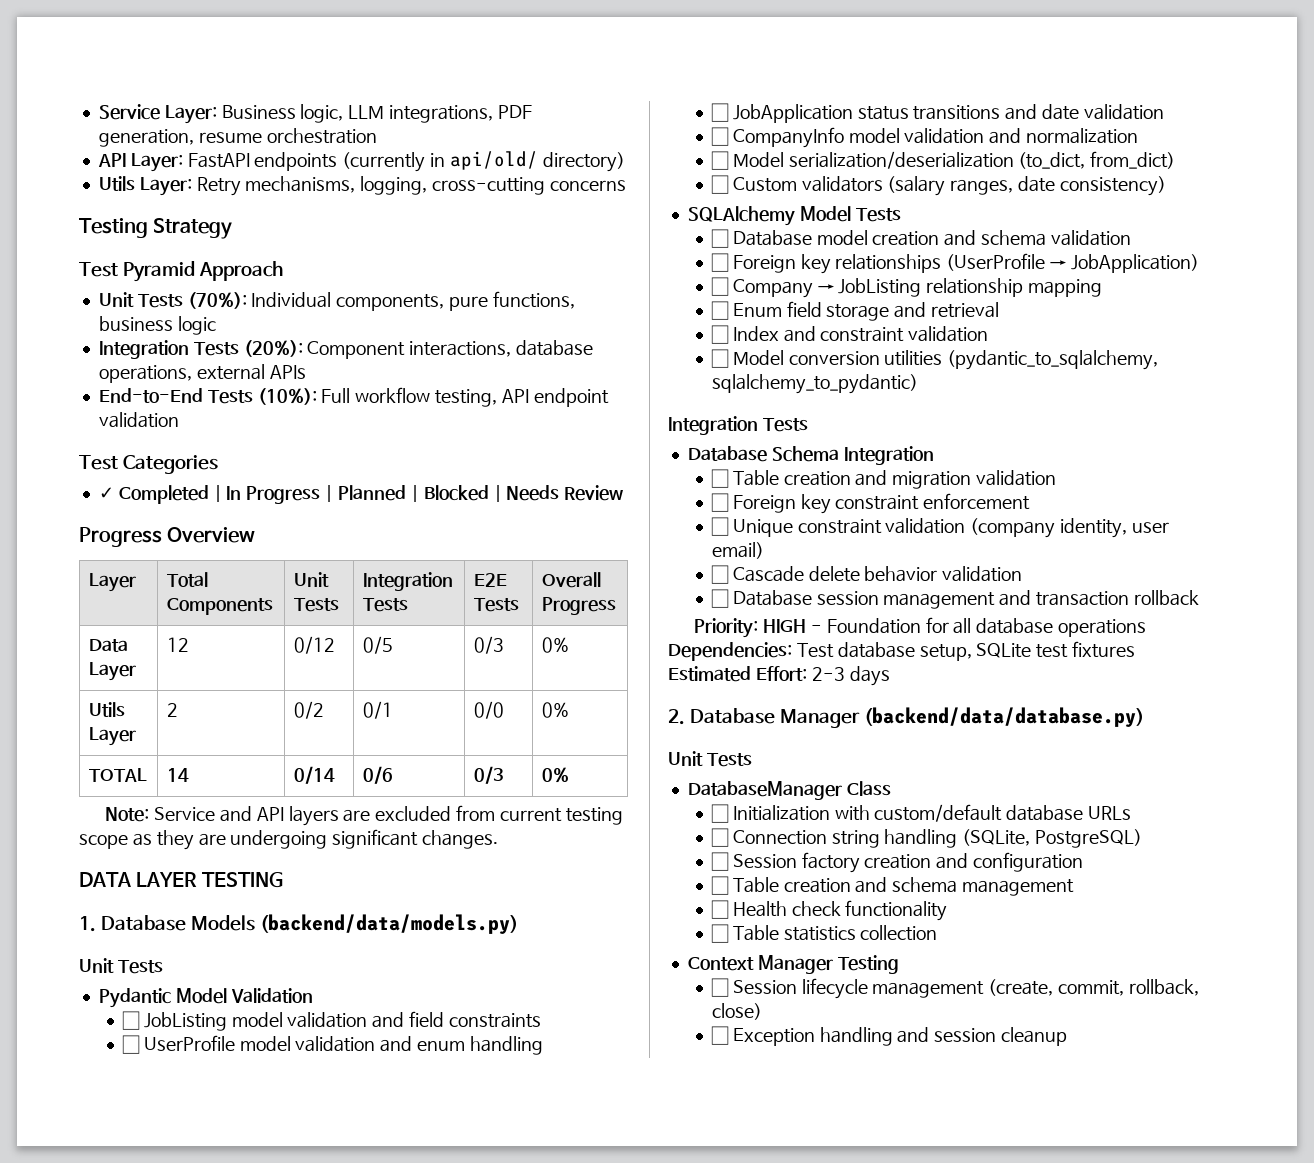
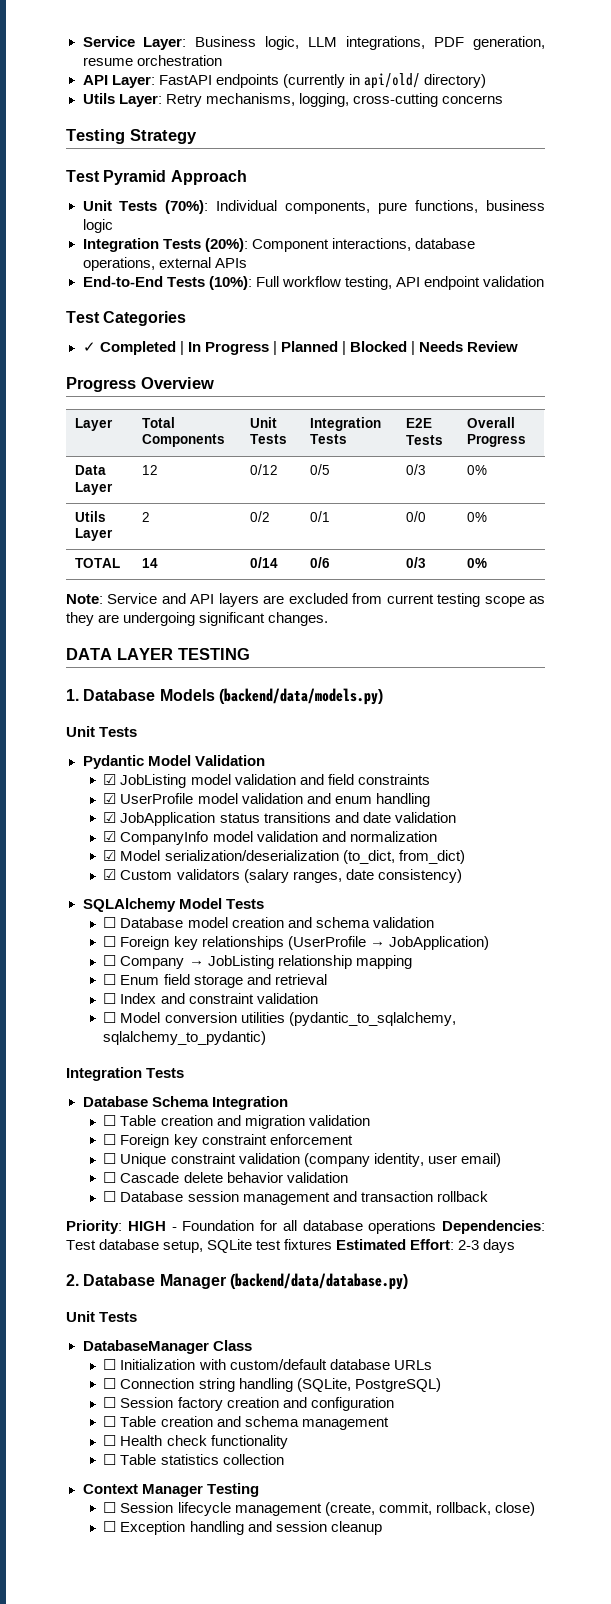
- ☐ JobListing model validation and field constraints
+ ☑ JobListing model validation and field constraints
- ☐ UserProfile model validation and enum handling
+ ☑ UserProfile model validation and enum handling
- ☐ JobApplication status transitions and date validation
+ ☑ JobApplication status transitions and date validation
- ☐ CompanyInfo model validation and normalization
+ ☑ CompanyInfo model validation and normalization
- ☐ Model serialization/deserialization (to_dict, from_dict)
+ ☑ Model serialization/deserialization (to_dict, from_dict)
- ☐ Custom validators (salary ranges, date consistency)
+ ☑ Custom validators (salary ranges, date consistency)

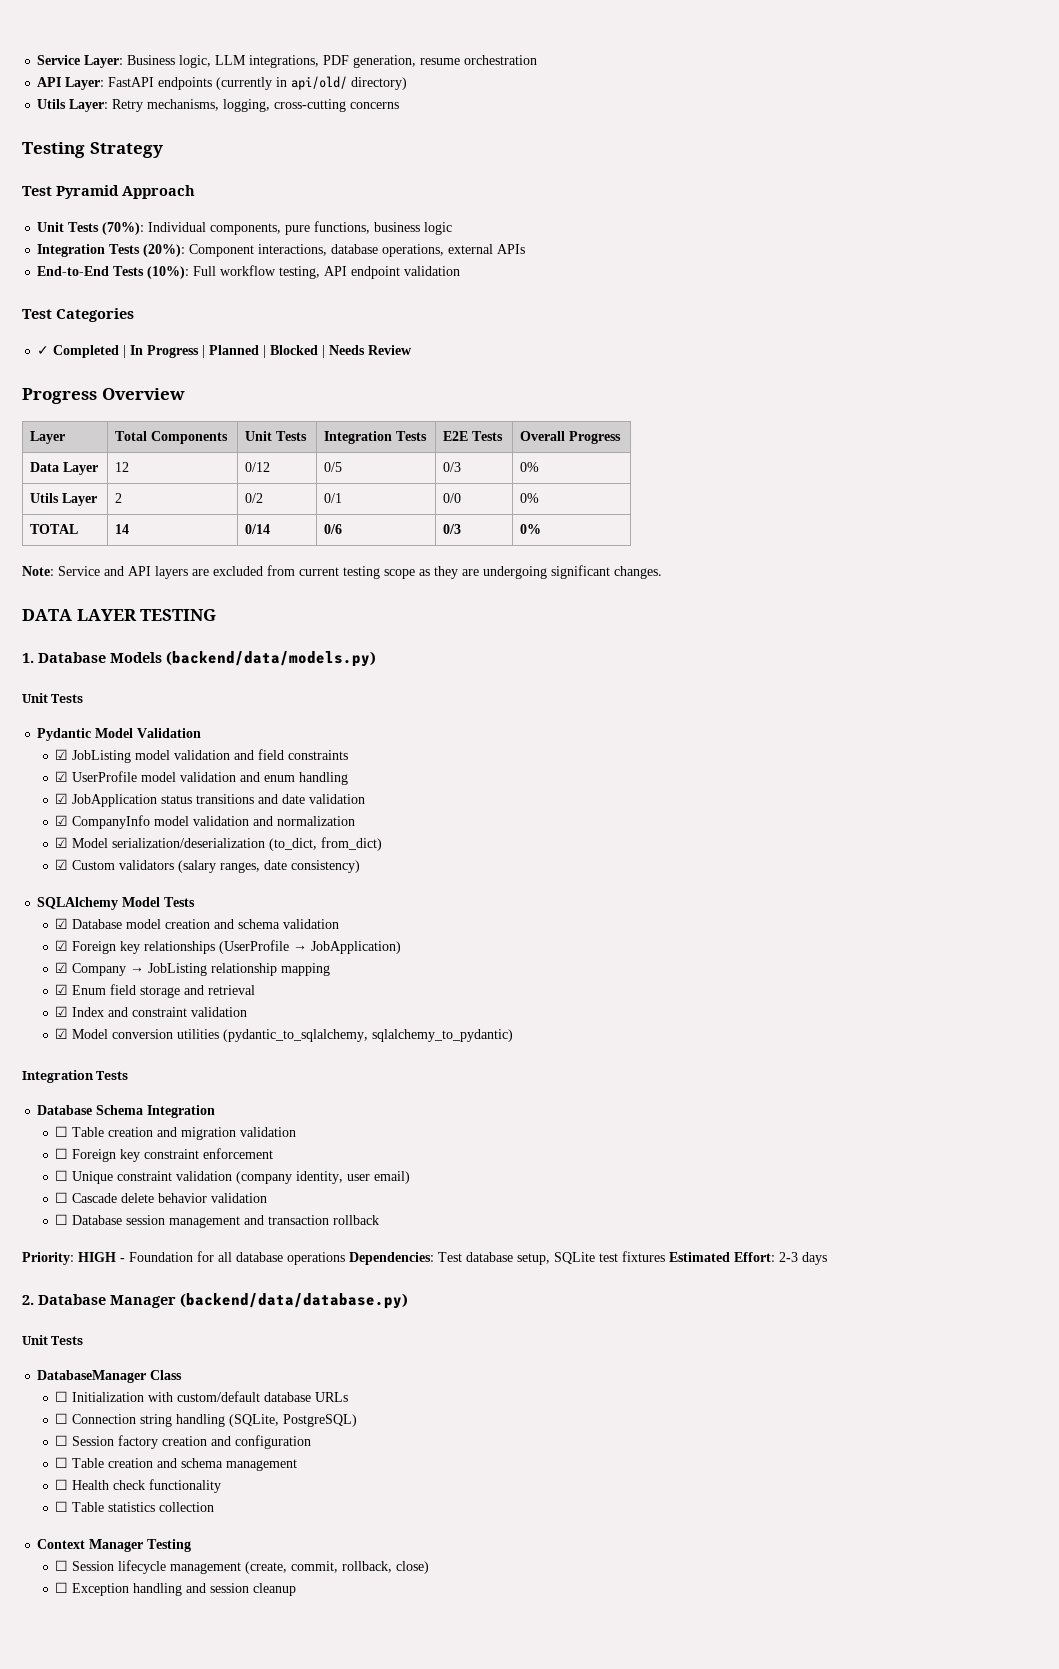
- ☐ Database model creation and schema validation
+ ☑ Database model creation and schema validation
- ☐ Foreign key relationships (UserProfile → JobApplication)
+ ☑ Foreign key relationships (UserProfile → JobApplication)
- ☐ Company → JobListing relationship mapping
+ ☑ Company → JobListing relationship mapping
- ☐ Enum field storage and retrieval
+ ☑ Enum field storage and retrieval
- ☐ Index and constraint validation
+ ☑ Index and constraint validation
- ☐ Model conversion utilities (pydantic_to_sqlalchemy, sqlalchemy_to_pydantic)
+ ☑ Model conversion utilities (pydantic_to_sqlalchemy, sqlalchemy_to_pydantic)

